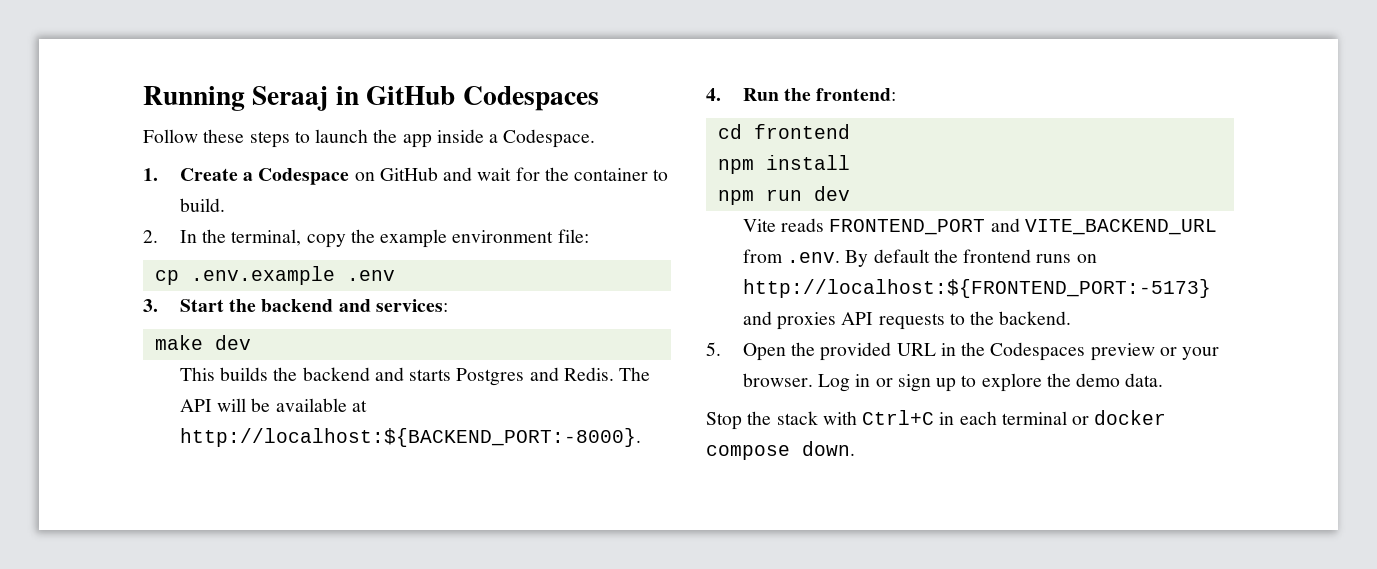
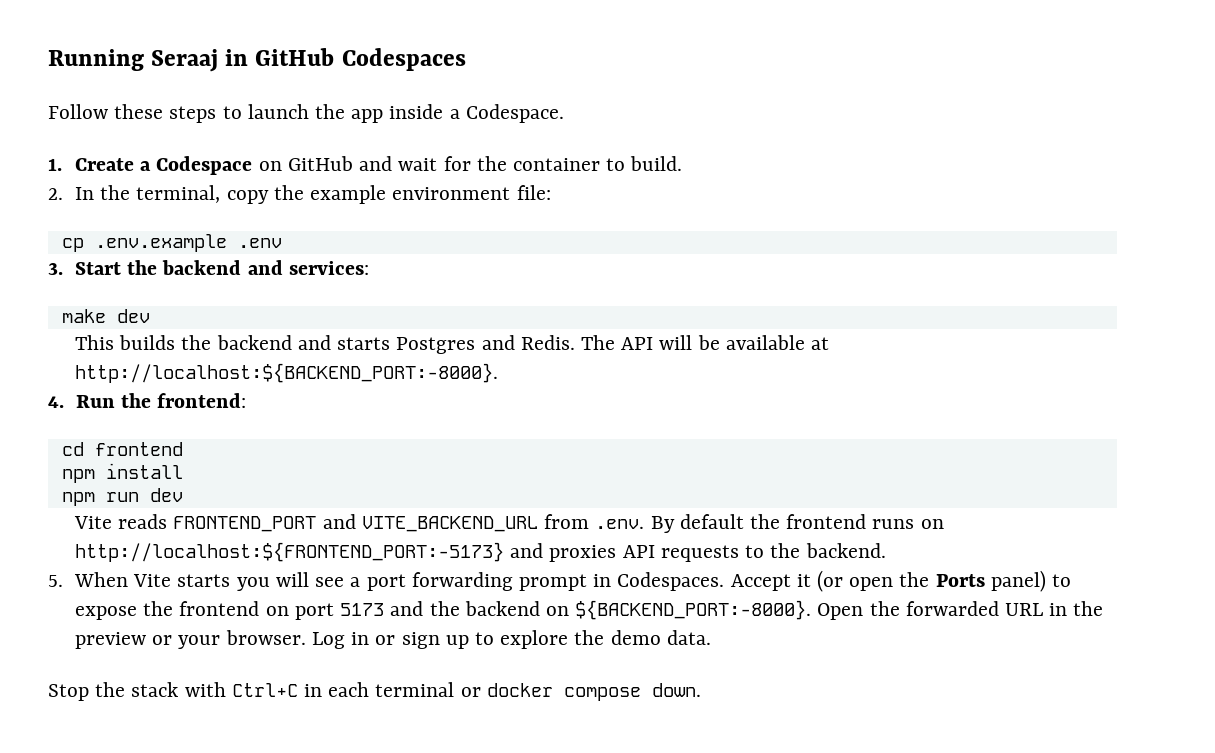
- 5. Open the provided URL in the Codespaces preview or your browser.
+ 5. When Vite starts you will see a port forwarding prompt in Codespaces. Accept it (or open the Ports panel) to expose the frontend on port 5173 and the backend on ${BACKEND_PORT:-8000}. Open the forwarded URL in the preview or your browser.

